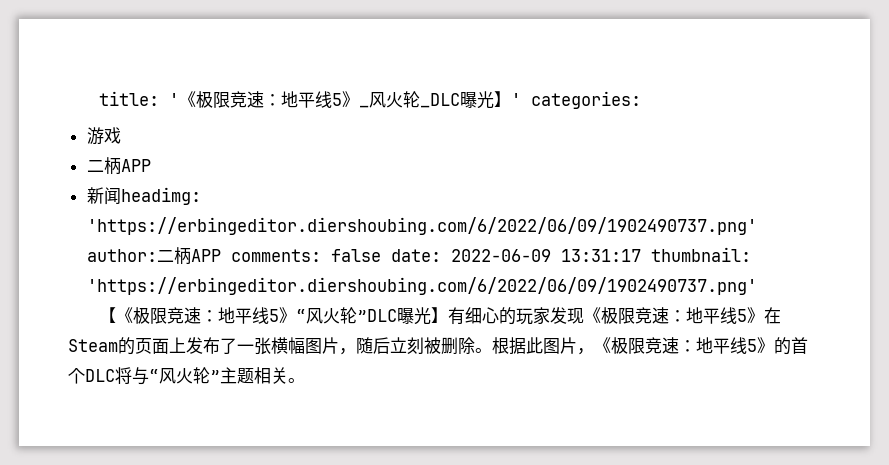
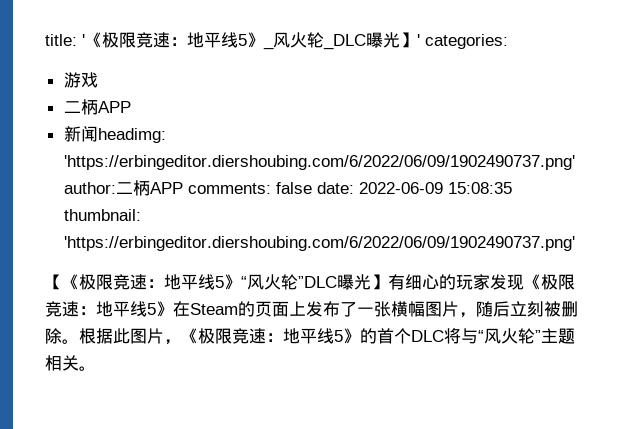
- 新闻headimg: 'https://erbingeditor.diershoubing.com/6/2022/06/09/1902490737.png' author:二柄APP comments: false date: 2022-06-09 13:31:17 thumbnail: 'https://erbingeditor.diershoubing.com/6/2022/06/09/1902490737.png'
+ 新闻headimg: 'https://erbingeditor.diershoubing.com/6/2022/06/09/1902490737.png' author:二柄APP comments: false date: 2022-06-09 15:08:35 thumbnail: 'https://erbingeditor.diershoubing.com/6/2022/06/09/1902490737.png'

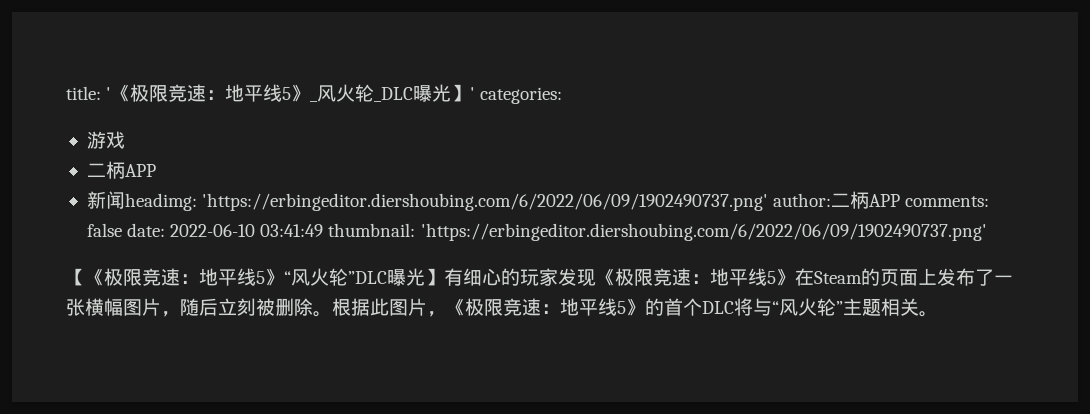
- 新闻headimg: 'https://erbingeditor.diershoubing.com/6/2022/06/09/1902490737.png' author:二柄APP comments: false date: 2022-06-09 15:08:35 thumbnail: 'https://erbingeditor.diershoubing.com/6/2022/06/09/1902490737.png'
+ 新闻headimg: 'https://erbingeditor.diershoubing.com/6/2022/06/09/1902490737.png' author:二柄APP comments: false date: 2022-06-10 03:41:49 thumbnail: 'https://erbingeditor.diershoubing.com/6/2022/06/09/1902490737.png'

